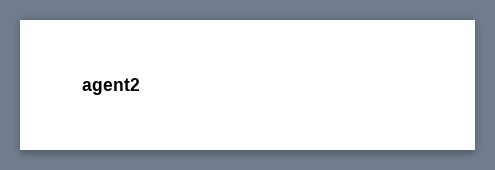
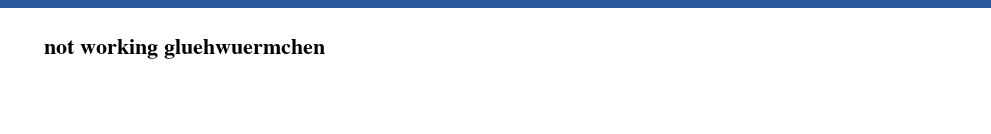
- agent2
+ not working gluehwuermchen

